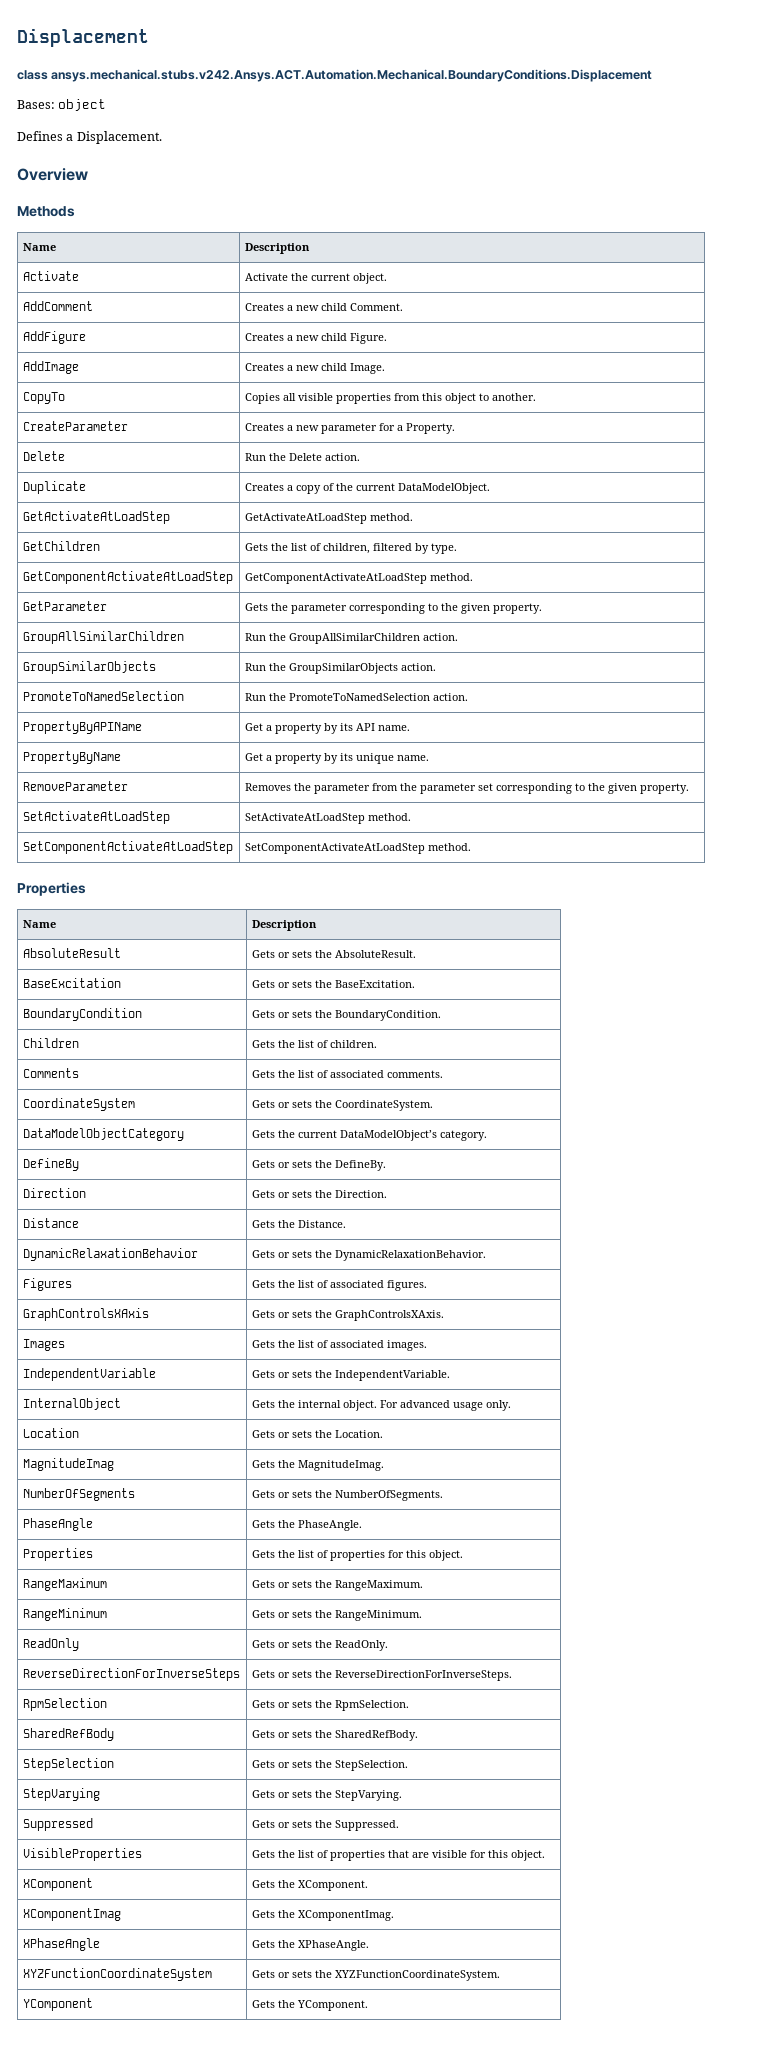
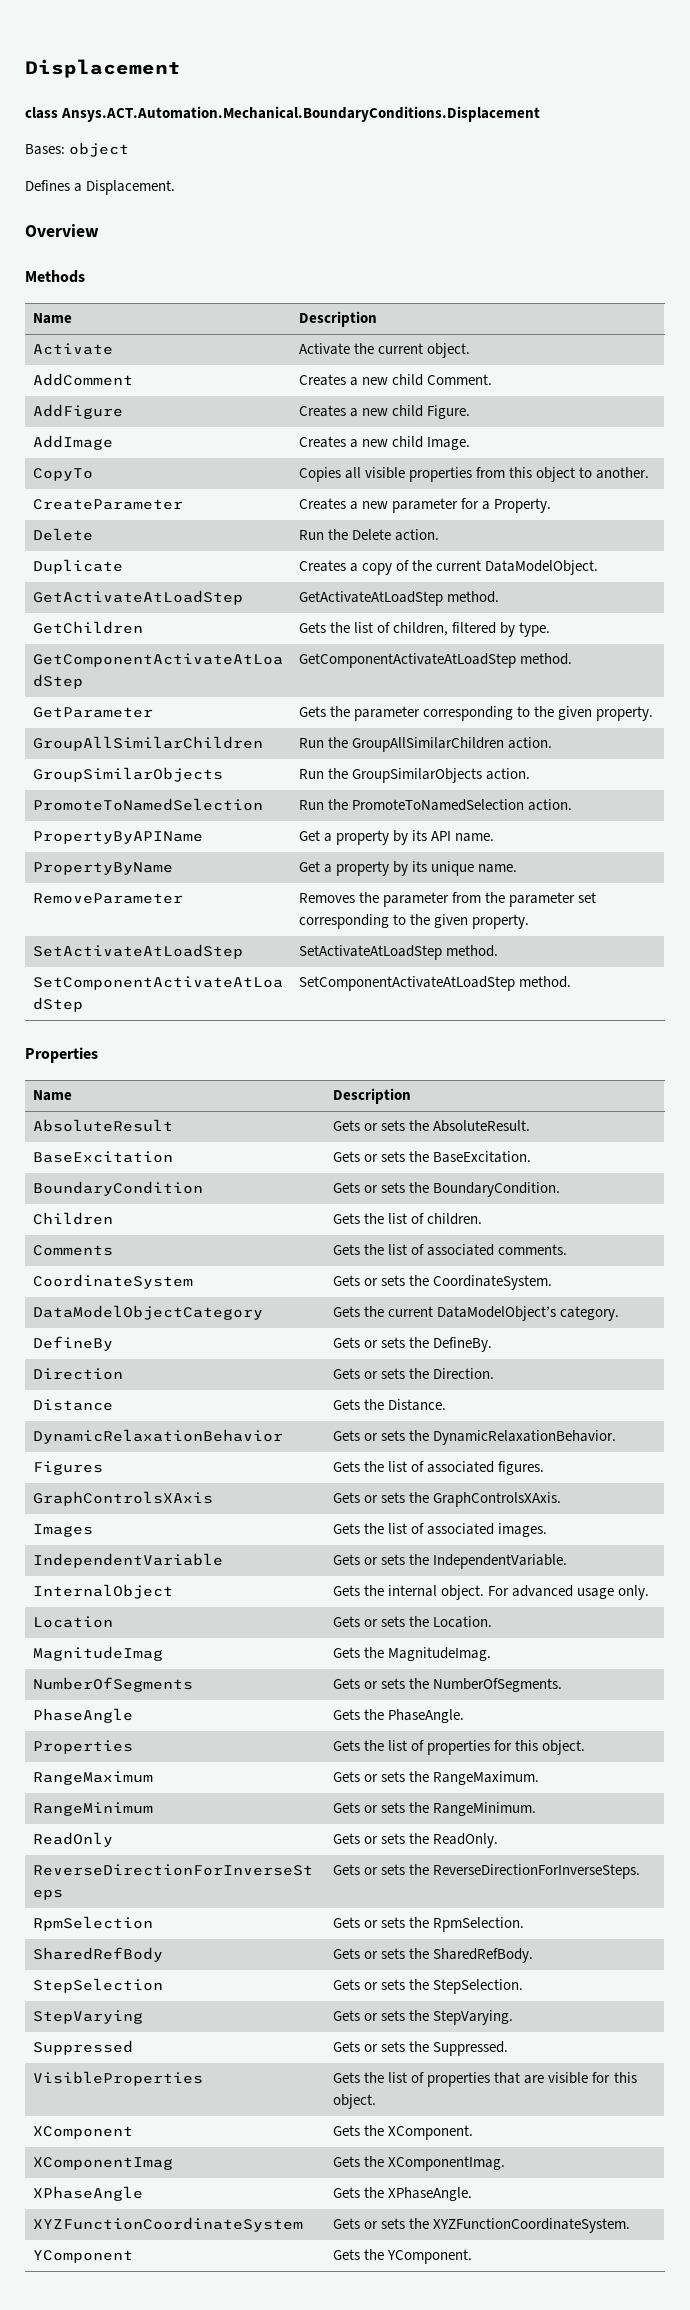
- class ansys.mechanical.stubs.v242.Ansys.ACT.Automation.Mechanical.BoundaryConditions.Displacement
+ class Ansys.ACT.Automation.Mechanical.BoundaryConditions.Displacement

